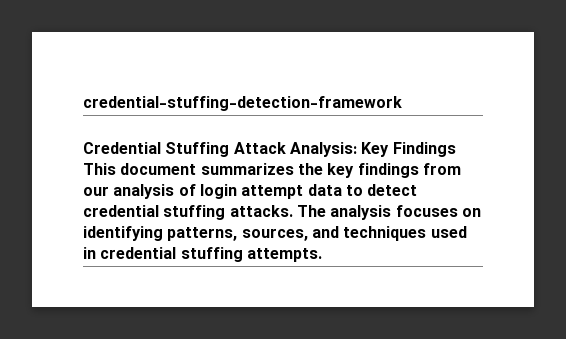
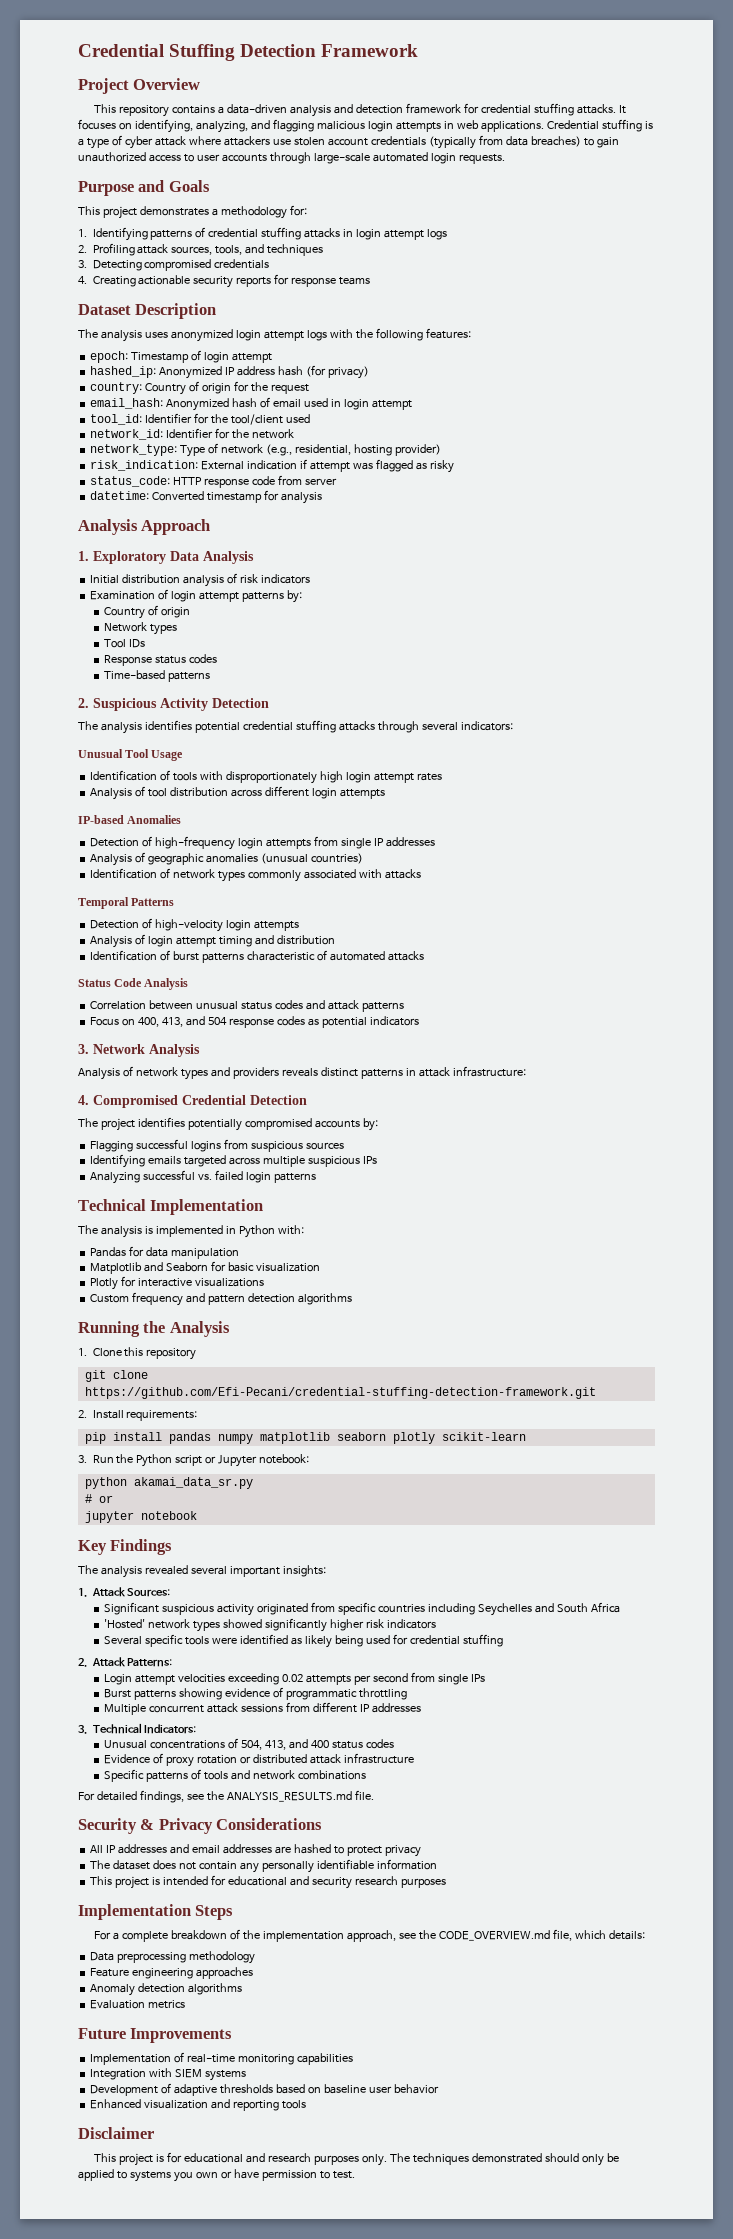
- credential-stuffing-detection-framework
- Credential Stuffing Attack Analysis: Key Findings This document summarizes the key findings from our analysis of login attempt data to detect credential stuffing attacks. The analysis focuses on identifying patterns, sources, and techniques used in credential stuffing attempts.
+ Credential Stuffing Detection Framework
+ Project Overview
+ This repository contains a data-driven analysis and detection framework for credential stuffing attacks. It focuses on identifying, analyzing, and flagging malicious login attempts in web applications. Credential stuffing is a type of cyber attack where attackers use stolen account credentials (typically from data breaches) to gain unauthorized access to user accounts through large-scale automated login requests.
+ Purpose and Goals
+ This project demonstrates a methodology for:
+ 1. Identifying patterns of credential stuffing attacks in login attempt logs
+ 2. Profiling attack sources, tools, and techniques
+ 3. Detecting compromised credentials
+ 4. Creating actionable security reports for response teams
+ Dataset Description
+ The analysis uses anonymized login attempt logs with the following features:
+ epoch: Timestamp of login attempt
+ hashed_ip: Anonymized IP address hash (for privacy)
+ country: Country of origin for the request
+ email_hash: Anonymized hash of email used in login attempt
+ tool_id: Identifier for the tool/client used
+ network_id: Identifier for the network
+ network_type: Type of network (e.g., residential, hosting provider)
+ risk_indication: External indication if attempt was flagged as risky
+ status_code: HTTP response code from server
+ datetime: Converted timestamp for analysis
+ Analysis Approach
+ 1. Exploratory Data Analysis
+ Initial distribution analysis of risk indicators
+ Examination of login attempt patterns by:
+ Country of origin
+ Network types
+ Tool IDs
+ Response status codes
+ Time-based patterns
+ 2. Suspicious Activity Detection
+ The analysis identifies potential credential stuffing attacks through several indicators:
+ Unusual Tool Usage
+ Identification of tools with disproportionately high login attempt rates
+ Analysis of tool distribution across different login attempts
+ IP-based Anomalies
+ Detection of high-frequency login attempts from single IP addresses
+ Analysis of geographic anomalies (unusual countries)
+ Identification of network types commonly associated with attacks
+ Temporal Patterns
+ Detection of high-velocity login attempts
+ Analysis of login attempt timing and distribution
+ Identification of burst patterns characteristic of automated attacks
+ Status Code Analysis
+ Correlation between unusual status codes and attack patterns
+ Focus on 400, 413, and 504 response codes as potential indicators
+ 3. Network Analysis
+ Analysis of network types and providers reveals distinct patterns in attack infrastructure:
+ 4. Compromised Credential Detection
+ The project identifies potentially compromised accounts by:
+ Flagging successful logins from suspicious sources
+ Identifying emails targeted across multiple suspicious IPs
+ Analyzing successful vs. failed login patterns
+ Technical Implementation
+ The analysis is implemented in Python with:
+ Pandas for data manipulation
+ Matplotlib and Seaborn for basic visualization
+ Plotly for interactive visualizations
+ Custom frequency and pattern detection algorithms
+ Running the Analysis
+ 1. Clone this repository
+ git clone https://github.com/Efi-Pecani/credential-stuffing-detection-framework.git
+ 2. Install requirements:
+ pip install pandas numpy matplotlib seaborn plotly scikit-learn
+ 3. Run the Python script or Jupyter notebook:
+ python akamai_data_sr.py
+ # or
+ jupyter notebook
+ Key Findings
+ The analysis revealed several important insights:
+ 1. Attack Sources:
+ Significant suspicious activity originated from specific countries including Seychelles and South Africa
+ 'Hosted' network types showed significantly higher risk indicators
+ Several specific tools were identified as likely being used for credential stuffing
+ 2. Attack Patterns:
+ Login attempt velocities exceeding 0.02 attempts per second from single IPs
+ Burst patterns showing evidence of programmatic throttling
+ Multiple concurrent attack sessions from different IP addresses
+ 3. Technical Indicators:
+ Unusual concentrations of 504, 413, and 400 status codes
+ Evidence of proxy rotation or distributed attack infrastructure
+ Specific patterns of tools and network combinations
+ For detailed findings, see the ANALYSIS_RESULTS.md file.
+ Security & Privacy Considerations
+ All IP addresses and email addresses are hashed to protect privacy
+ The dataset does not contain any personally identifiable information
+ This project is intended for educational and security research purposes
+ Implementation Steps
+ For a complete breakdown of the implementation approach, see the CODE_OVERVIEW.md file, which details:
+ Data preprocessing methodology
+ Feature engineering approaches
+ Anomaly detection algorithms
+ Evaluation metrics
+ Future Improvements
+ Implementation of real-time monitoring capabilities
+ Integration with SIEM systems
+ Development of adaptive thresholds based on baseline user behavior
+ Enhanced visualization and reporting tools
+ Disclaimer
+ This project is for educational and research purposes only. The techniques demonstrated should only be applied to systems you own or have permission to test.

